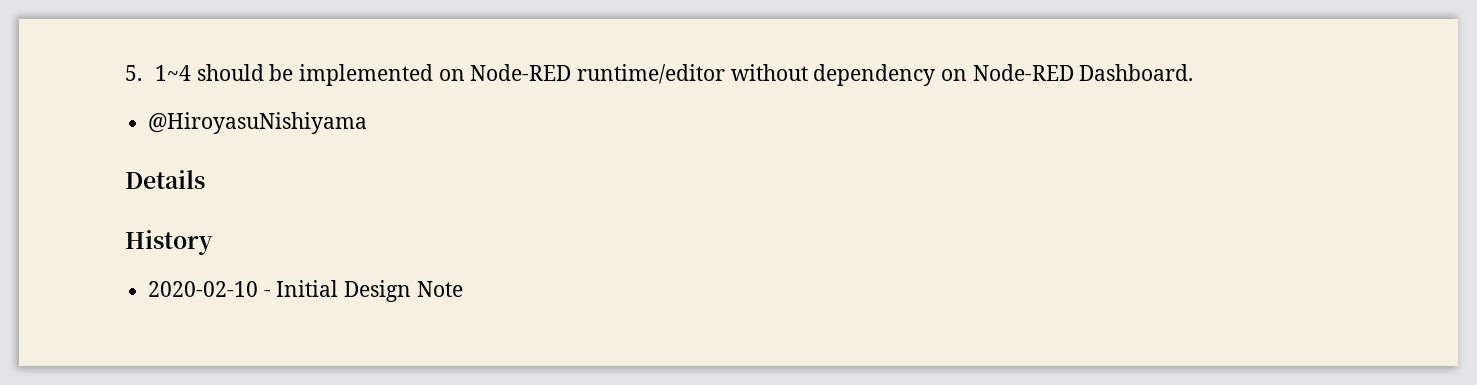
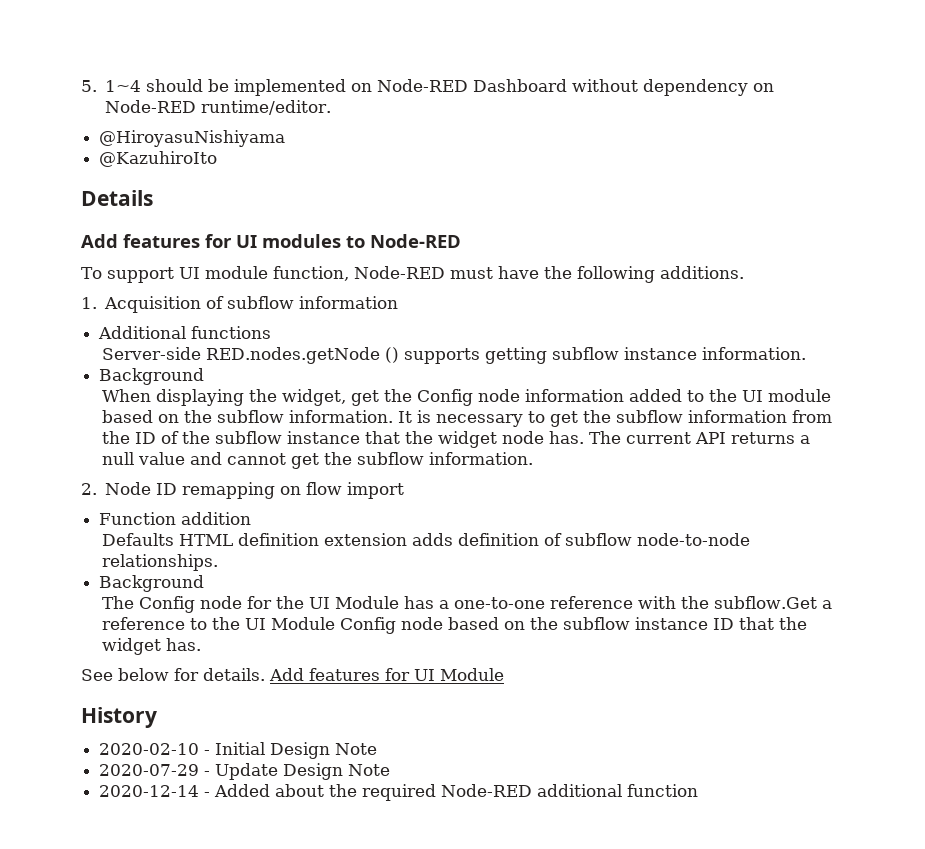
- 5. 1~4 should be implemented on Node-RED runtime/editor without dependency on Node-RED Dashboard.
+ 5. 1~4 should be implemented on Node-RED Dashboard without dependency on Node-RED runtime/editor.
+ @KazuhiroIto
+ Add features for UI modules to Node-RED
+ To support UI module function, Node-RED must have the following additions.
+ 1. Acquisition of subflow information
+ Additional functions
+ Server-side RED.nodes.getNode () supports getting subflow instance information.
+ Background
+ When displaying the widget, get the Config node information added to the UI module based on the subflow information. It is necessary to get the subflow information from the ID of the subflow instance that the widget node has. The current API returns a null value and cannot get the subflow information.
+ 2. Node ID remapping on flow import
+ Function addition
+ Defaults HTML definition extension adds definition of subflow node-to-node relationships.
+ Background
+ The Config node for the UI Module has a one-to-one reference with the subflow.Get a reference to the UI Module Config node based on the subflow instance ID that the widget has.
+ See below for details. Add features for UI Module
+ 2020-07-29 - Update Design Note
+ 2020-12-14 - Added about the required Node-RED additional function

